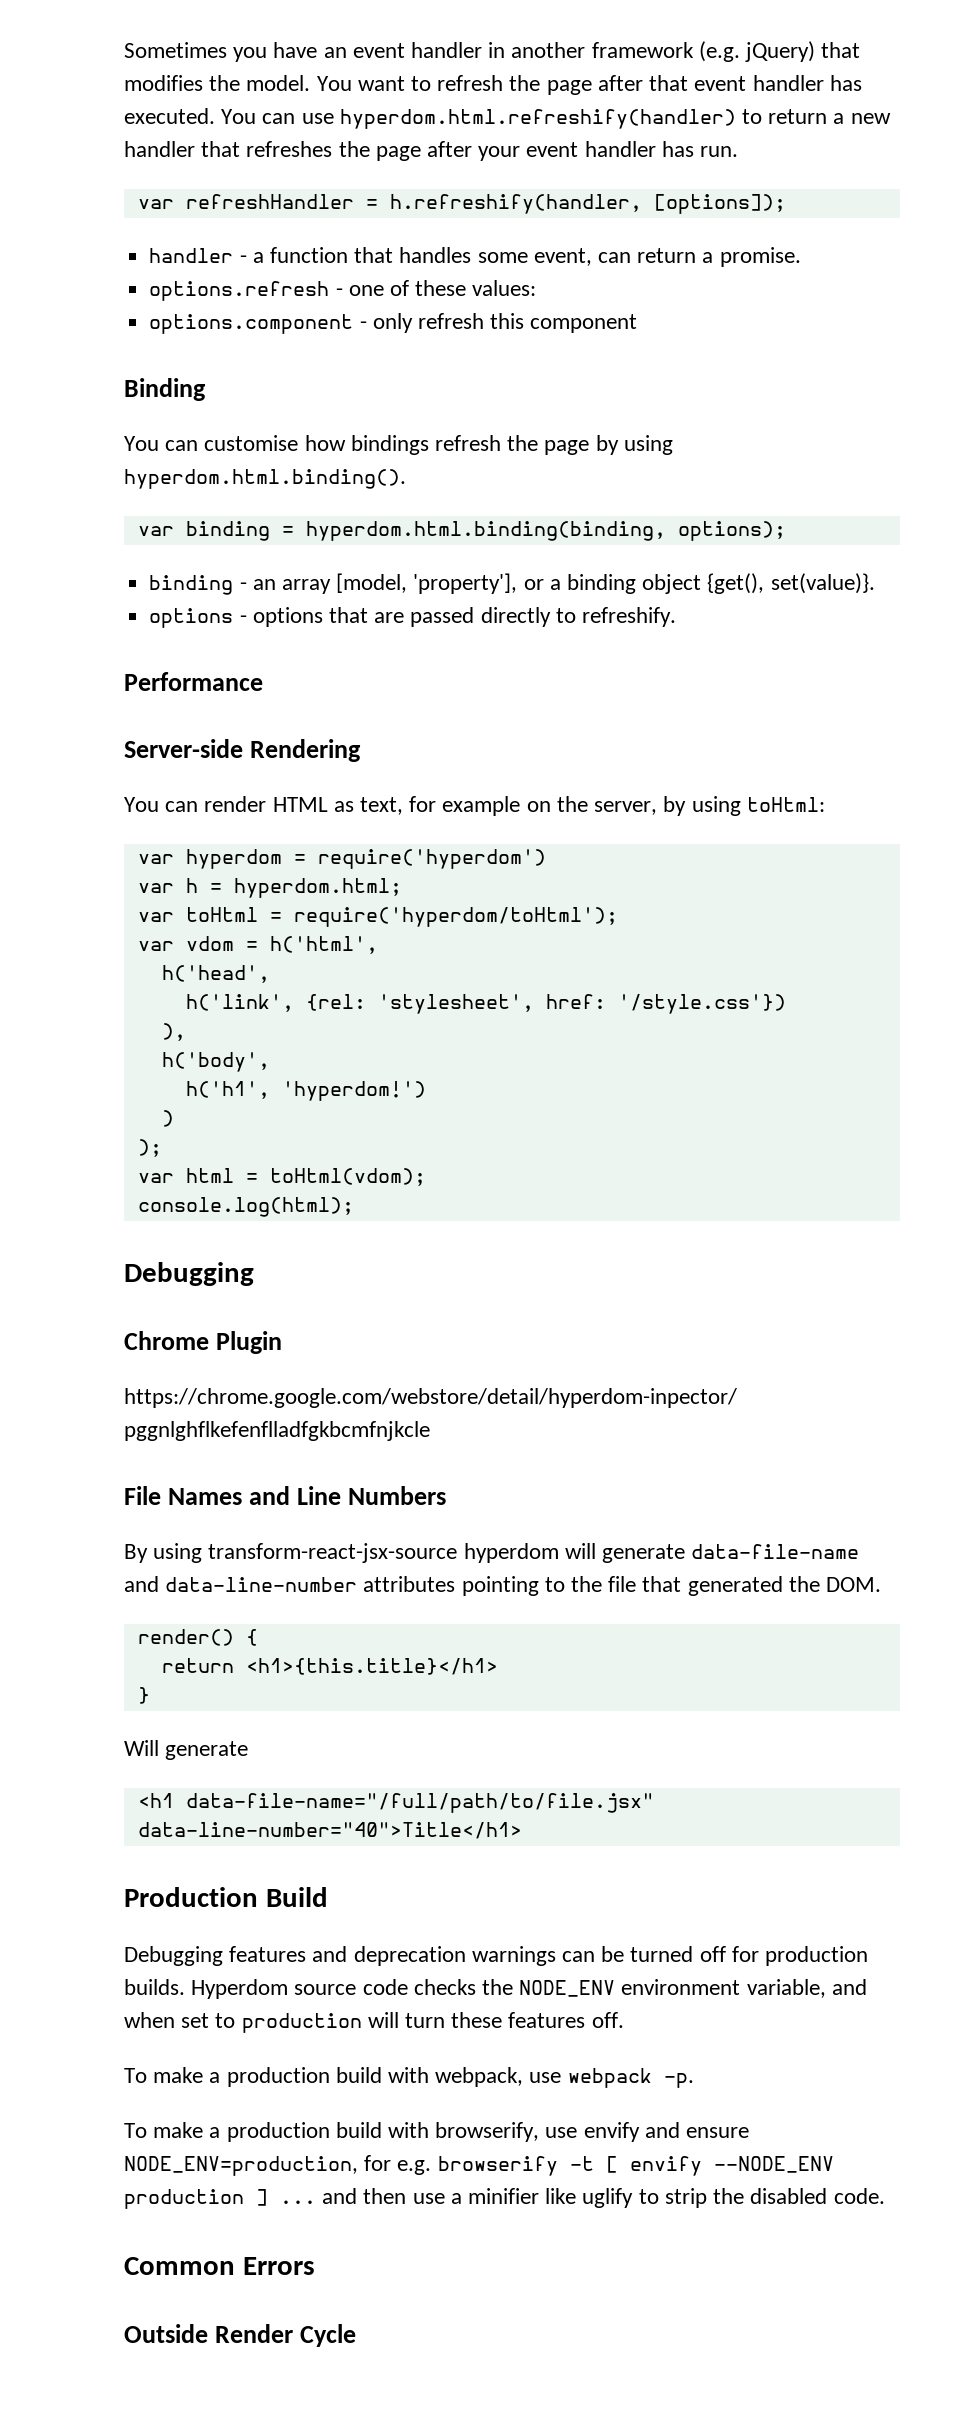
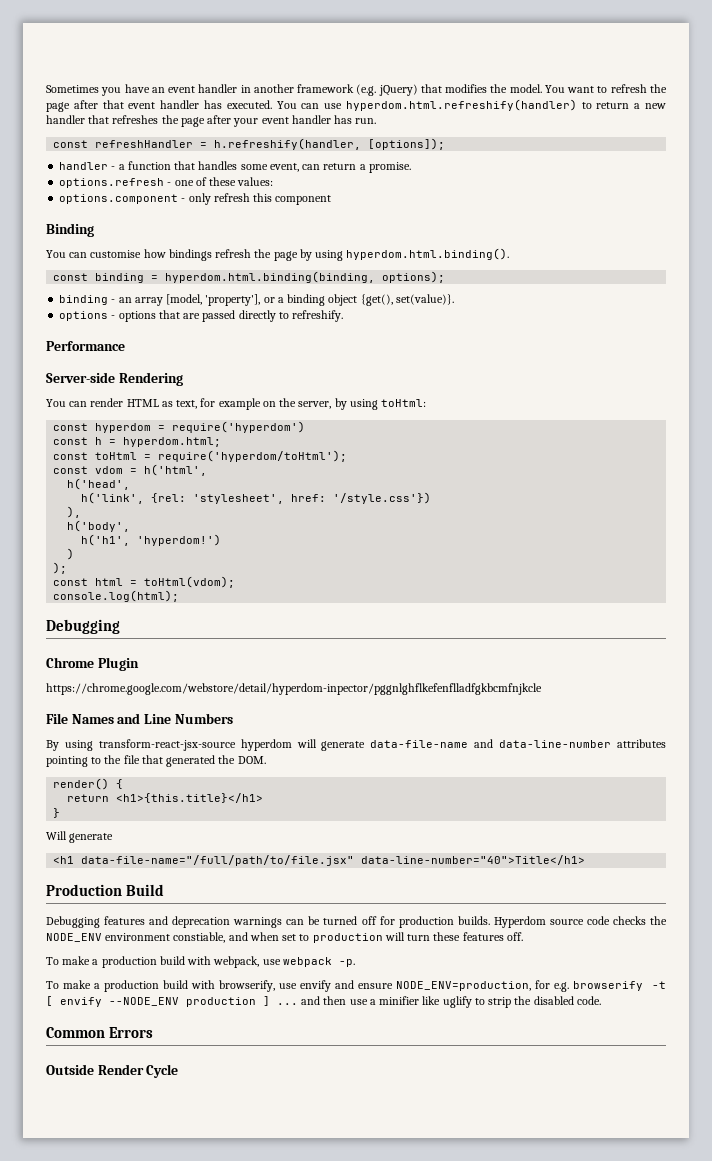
- var refreshHandler = h.refreshify(handler, [options]);
+ const refreshHandler = h.refreshify(handler, [options]);
- var binding = hyperdom.html.binding(binding, options);
+ const binding = hyperdom.html.binding(binding, options);
- var hyperdom = require('hyperdom')
+ const hyperdom = require('hyperdom')
- var h = hyperdom.html;
+ const h = hyperdom.html;
- var toHtml = require('hyperdom/toHtml');
+ const toHtml = require('hyperdom/toHtml');
- var vdom = h('html',
+ const vdom = h('html',
- var html = toHtml(vdom);
+ const html = toHtml(vdom);
- Hyperdom source code checks the NODE_ENV environment variable, and when set to production will turn these features off.
+ Hyperdom source code checks the NODE_ENV environment constiable, and when set to production will turn these features off.

